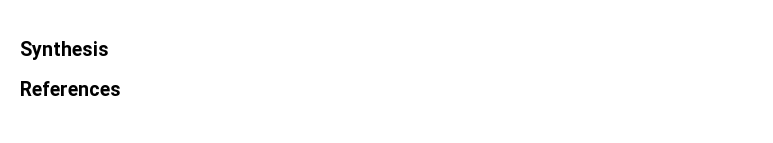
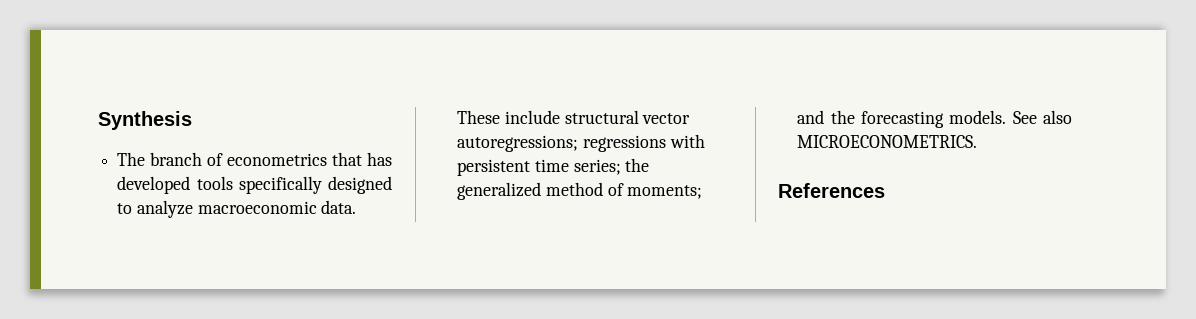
+ The branch of econometrics that has developed tools specifically designed to analyze macroeconomic data. These include structural vector autoregressions; regressions with persistent time series; the generalized method of moments; and the forecasting models. See also MICROECONOMETRICS.

